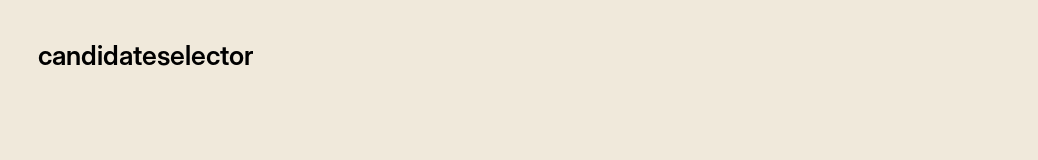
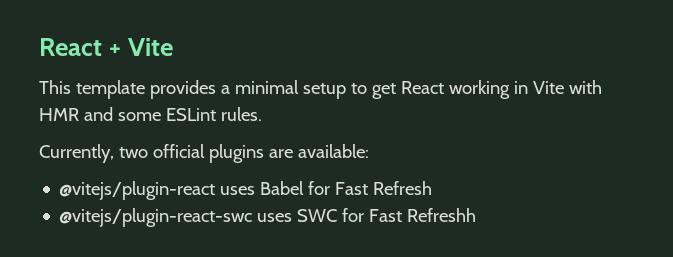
- candidateselector
+ React + Vite
+ This template provides a minimal setup to get React working in Vite with HMR and some ESLint rules.
+ Currently, two official plugins are available:
+ @vitejs/plugin-react uses Babel for Fast Refresh
+ @vitejs/plugin-react-swc uses SWC for Fast Refreshh

